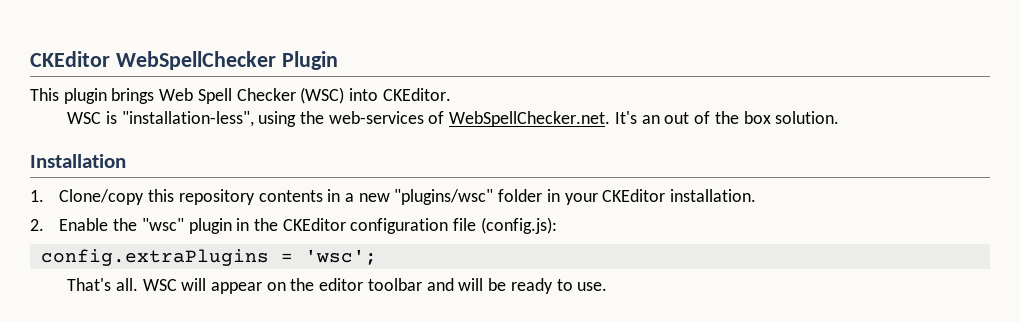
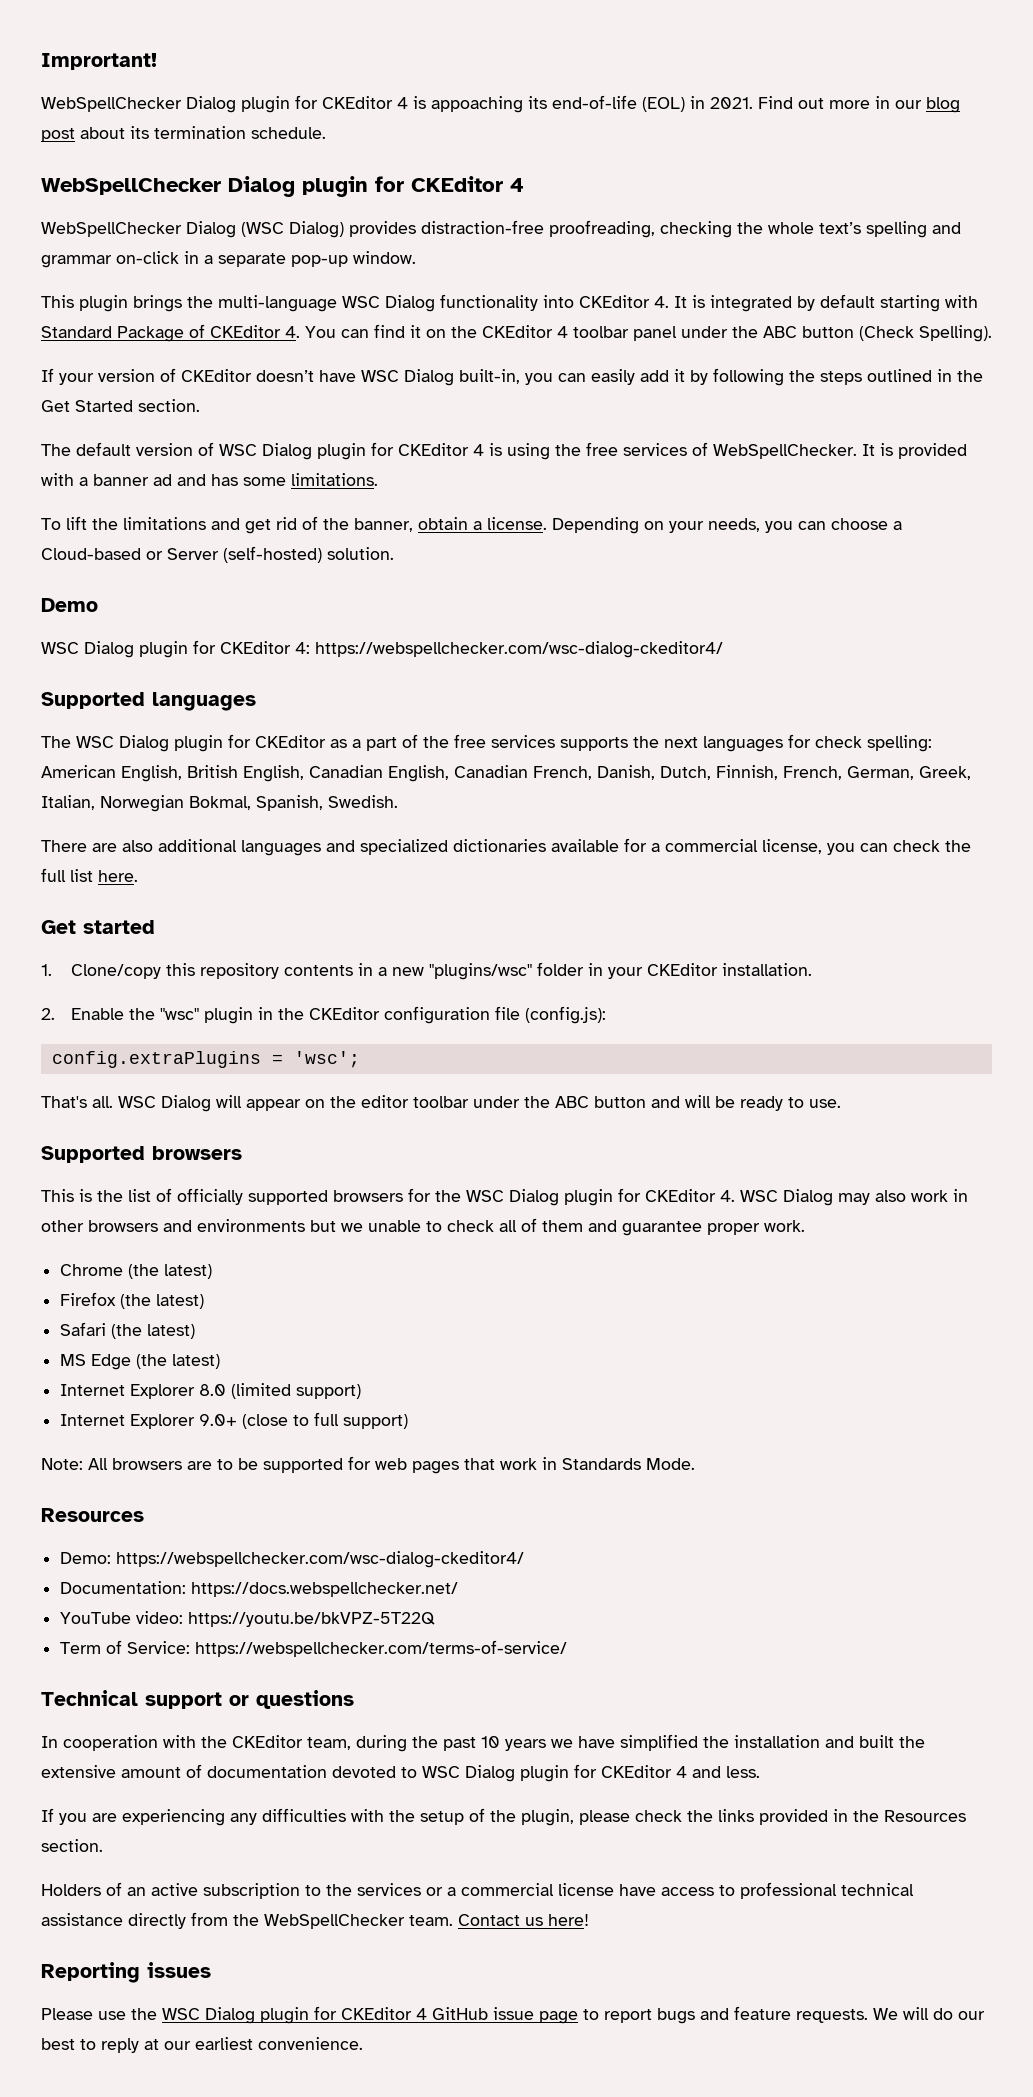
- CKEditor WebSpellChecker Plugin
- This plugin brings Web Spell Checker (WSC) into CKEditor.
- WSC is "installation-less", using the web-services of WebSpellChecker.net. It's an out of the box solution.
- Installation
+ Imprortant!
+ WebSpellChecker Dialog plugin for CKEditor 4 is appoaching its end-of-life (EOL) in 2021. Find out more in our blog post about its termination schedule.
+ WebSpellChecker Dialog plugin for CKEditor 4
+ WebSpellChecker Dialog (WSC Dialog) provides distraction-free proofreading, checking the whole text’s spelling and grammar on-click in a separate pop-up window.
+ This plugin brings the multi-language WSC Dialog functionality into CKEditor 4. It is integrated by default starting with Standard Package of CKEditor 4. You can find it on the CKEditor 4 toolbar panel under the ABC button (Check Spelling).
+ If your version of CKEditor doesn’t have WSC Dialog built-in, you can easily add it by following the steps outlined in the Get Started section.
+ The default version of WSC Dialog plugin for CKEditor 4 is using the free services of WebSpellChecker. It is provided with a banner ad and has some limitations.
+ To lift the limitations and get rid of the banner, obtain a license. Depending on your needs, you can choose a Cloud-based or Server (self-hosted) solution.
+ Demo
+ WSC Dialog plugin for CKEditor 4: https://webspellchecker.com/wsc-dialog-ckeditor4/
+ Supported languages
+ The WSC Dialog plugin for CKEditor as a part of the free services supports the next languages for check spelling: American English, British English, Canadian English, Canadian French, Danish, Dutch, Finnish, French, German, Greek, Italian, Norwegian Bokmal, Spanish, Swedish.
+ There are also additional languages and specialized dictionaries available for a commercial license, you can check the full list here.
+ Get started
- WSC will appear on the editor toolbar and will be ready to use.
+ WSC Dialog will appear on the editor toolbar under the ABC button and will be ready to use.
+ Supported browsers
+ This is the list of officially supported browsers for the WSC Dialog plugin for CKEditor 4. WSC Dialog may also work in other browsers and environments but we unable to check all of them and guarantee proper work.
+ Chrome (the latest)
+ Firefox (the latest)
+ Safari (the latest)
+ MS Edge (the latest)
+ Internet Explorer 8.0 (limited support)
+ Internet Explorer 9.0+ (close to full support)
+ Note: All browsers are to be supported for web pages that work in Standards Mode.
+ Resources
+ Demo: https://webspellchecker.com/wsc-dialog-ckeditor4/
+ Documentation: https://docs.webspellchecker.net/
+ YouTube video: https://youtu.be/bkVPZ-5T22Q
+ Term of Service: https://webspellchecker.com/terms-of-service/
+ Technical support or questions
+ In cooperation with the CKEditor team, during the past 10 years we have simplified the installation and built the extensive amount of documentation devoted to WSC Dialog plugin for CKEditor 4 and less.
+ If you are experiencing any difficulties with the setup of the plugin, please check the links provided in the Resources section.
+ Holders of an active subscription to the services or a commercial license have access to professional technical assistance directly from the WebSpellChecker team. Contact us here!
+ Reporting issues
+ Please use the WSC Dialog plugin for CKEditor 4 GitHub issue page to report bugs and feature requests. We will do our best to reply at our earliest convenience.

